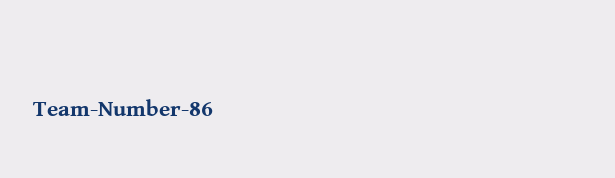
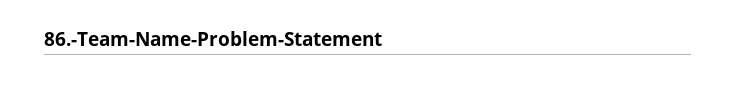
- Team-Number-86
+ 86.-Team-Name-Problem-Statement

